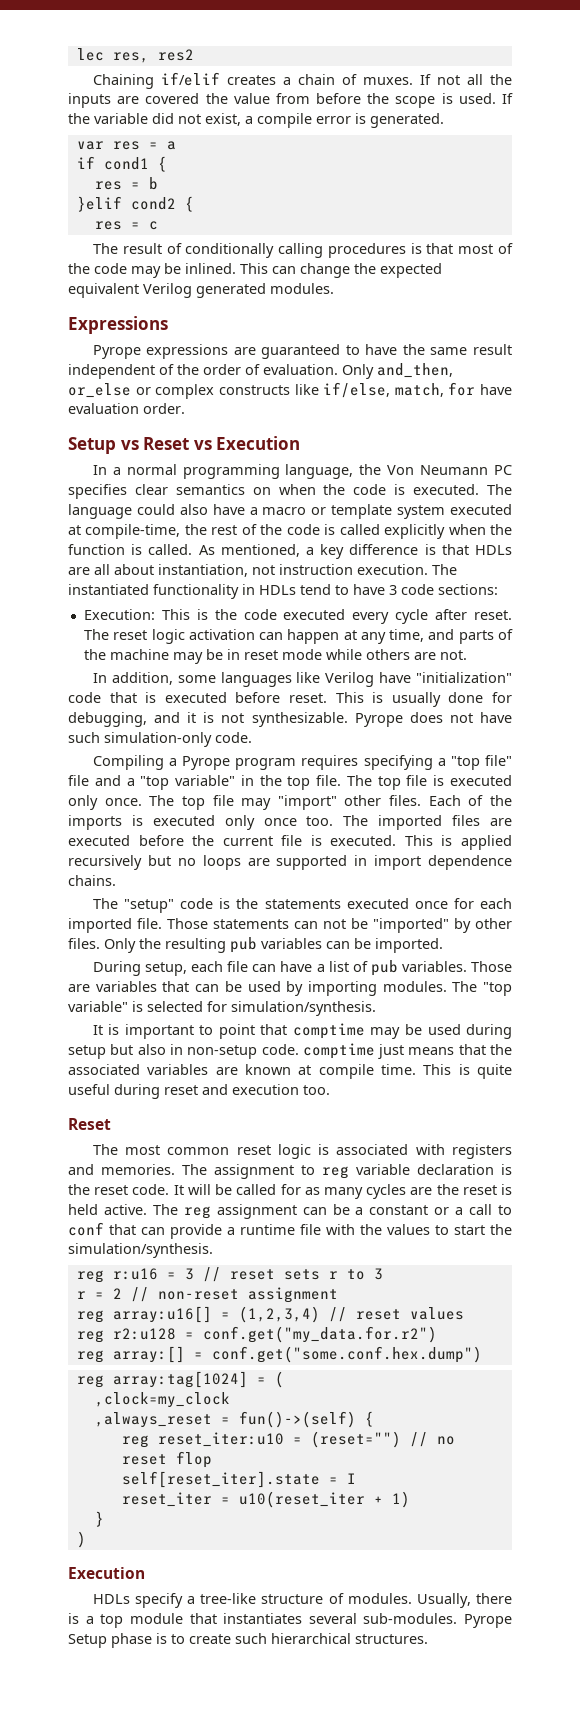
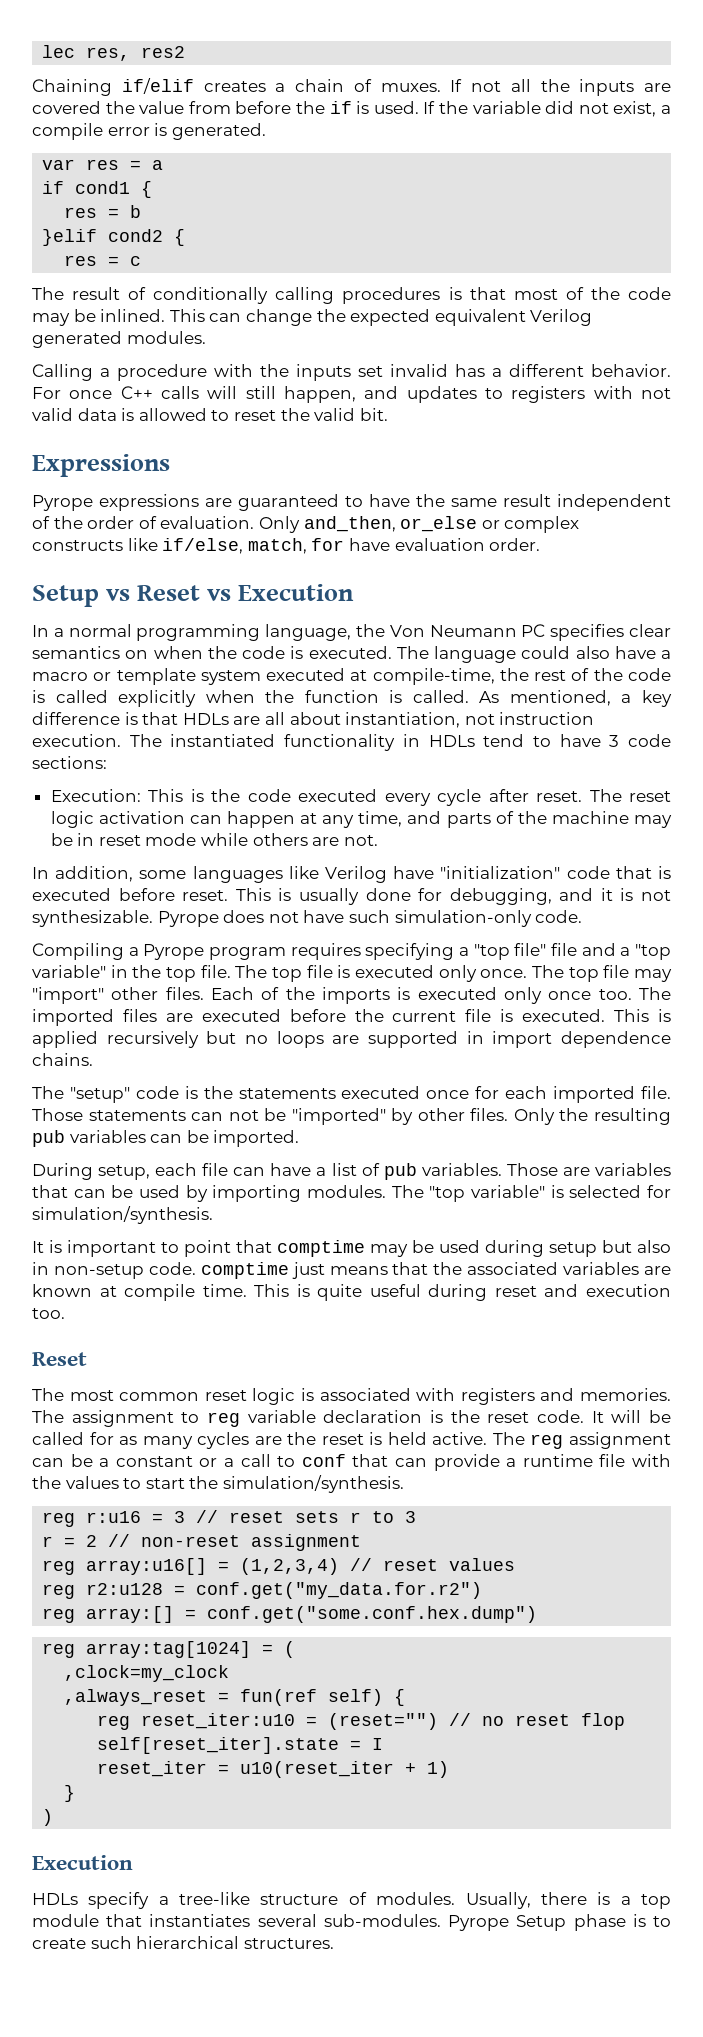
- If not all the inputs are covered the value from before the scope is used.
+ If not all the inputs are covered the value from before the if is used.
+ Calling a procedure with the inputs set invalid has a different behavior. For once C++ calls will still happen, and updates to registers with not valid data is allowed to reset the valid bit.
- ,always_reset = fun()->(self) {
+ ,always_reset = fun(ref self) {

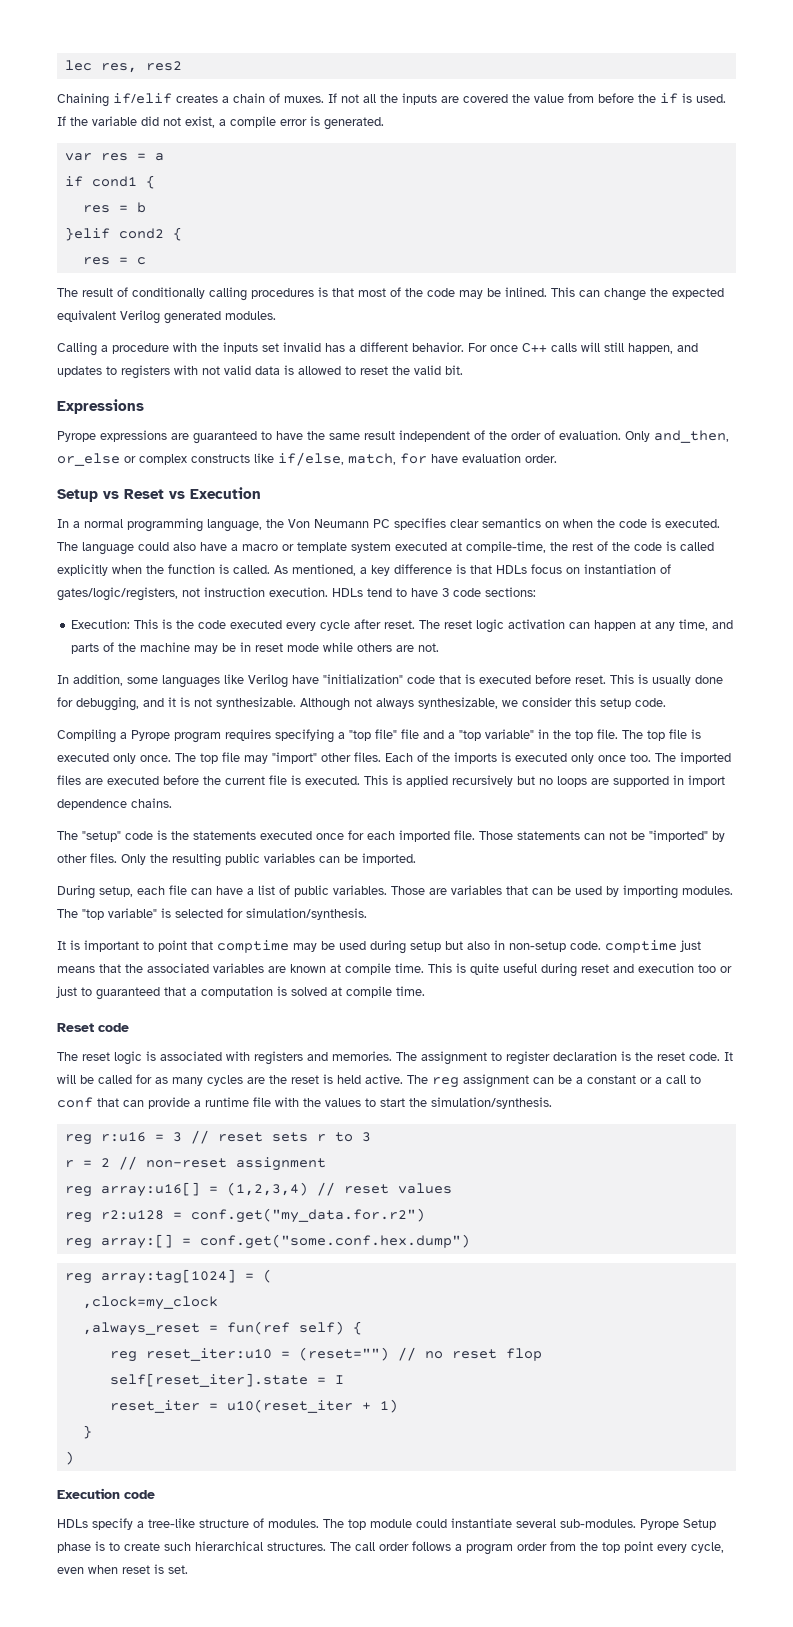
- As mentioned, a key difference is that HDLs are all about instantiation, not instruction execution. The instantiated functionality in HDLs tend to have 3 code sections:
+ As mentioned, a key difference is that HDLs focus on instantiation of gates/logic/registers, not instruction execution. HDLs tend to have 3 code sections:
- Pyrope does not have such simulation-only code.
+ Although not always synthesizable, we consider this setup code.
- Only the resulting pub variables can be imported.
+ Only the resulting public variables can be imported.
- During setup, each file can have a list of pub variables.
+ During setup, each file can have a list of public variables.
- This is quite useful during reset and execution too.
- Reset
- The most common reset logic is associated with registers and memories.
+ This is quite useful during reset and execution too or just to guaranteed that a computation is solved at compile time.
+ Reset code
+ The reset logic is associated with registers and memories.
- The assignment to reg variable declaration is the reset code.
+ The assignment to register declaration is the reset code.
  )
- Execution
+ Execution code
- Usually, there is a top module that instantiates several sub-modules.
+ The top module could instantiate several sub-modules.
+ The call order follows a program order from the top point every cycle, even when reset is set.

